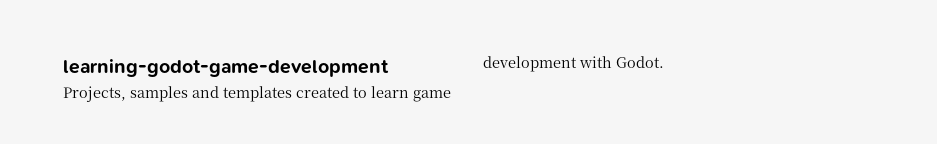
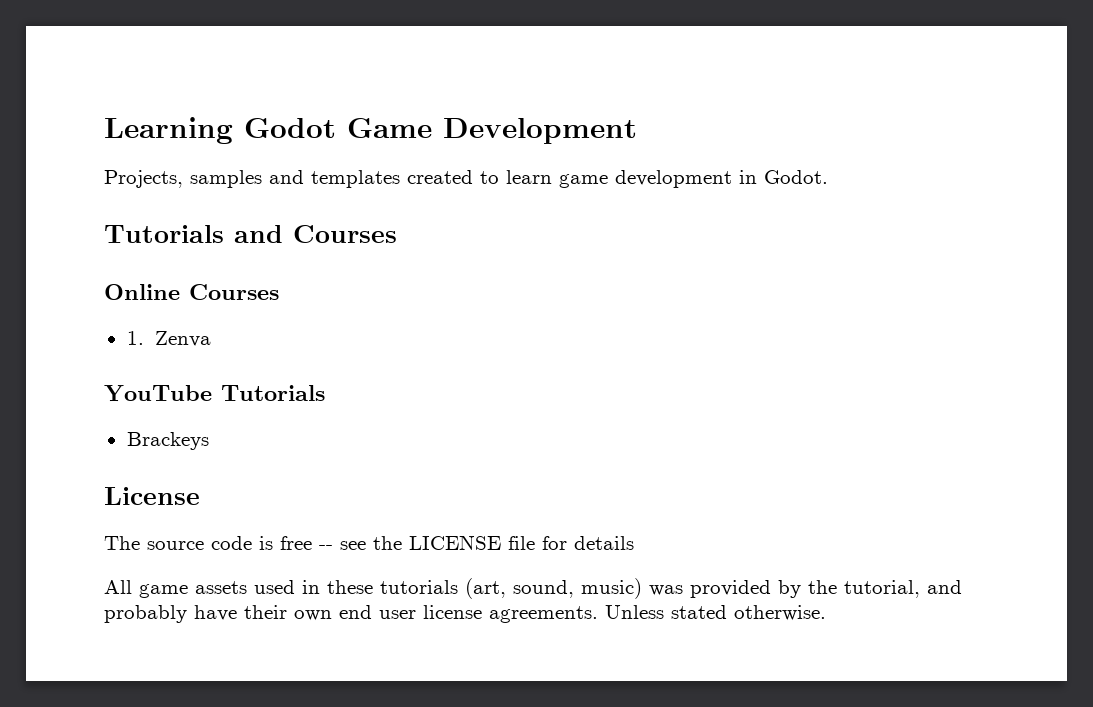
- learning-godot-game-development
+ Learning Godot Game Development
- Projects, samples and templates created to learn game development with Godot.
+ Projects, samples and templates created to learn game development in Godot.
+ Tutorials and Courses
+ Online Courses
+ 1. Zenva
+ YouTube Tutorials
+ Brackeys
+ License
+ The source code is free -- see the LICENSE file for details
+ All game assets used in these tutorials (art, sound, music) was provided by the tutorial, and probably have their own end user license agreements. Unless stated otherwise.

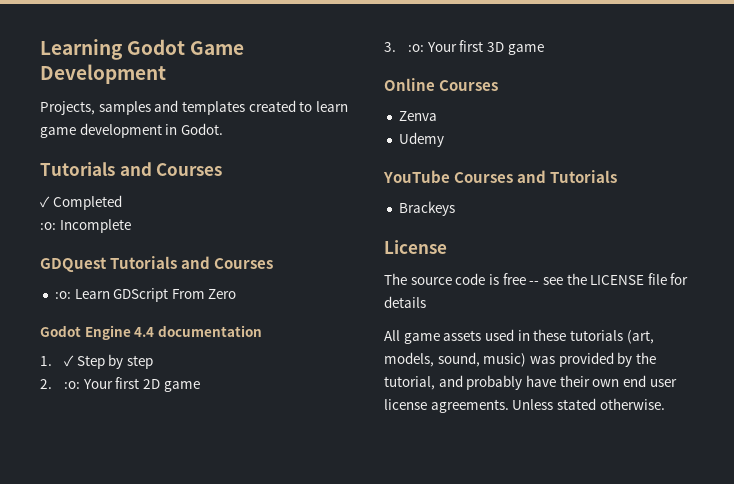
+ ✓ Completed
+ :o: Incomplete
+ GDQuest Tutorials and Courses
+ :o: Learn GDScript From Zero
+ Godot Engine 4.4 documentation
+ 1. ✓ Step by step
+ 2. :o: Your first 2D game
+ 3. :o: Your first 3D game
- 1. Zenva
+ Zenva
+ Udemy
- YouTube Tutorials
+ YouTube Courses and Tutorials
- All game assets used in these tutorials (art, sound, music) was provided by the tutorial, and probably have their own end user license agreements.
+ All game assets used in these tutorials (art, models, sound, music) was provided by the tutorial, and probably have their own end user license agreements.

